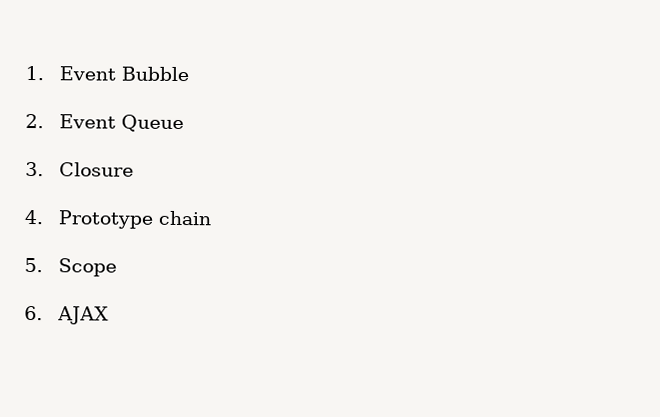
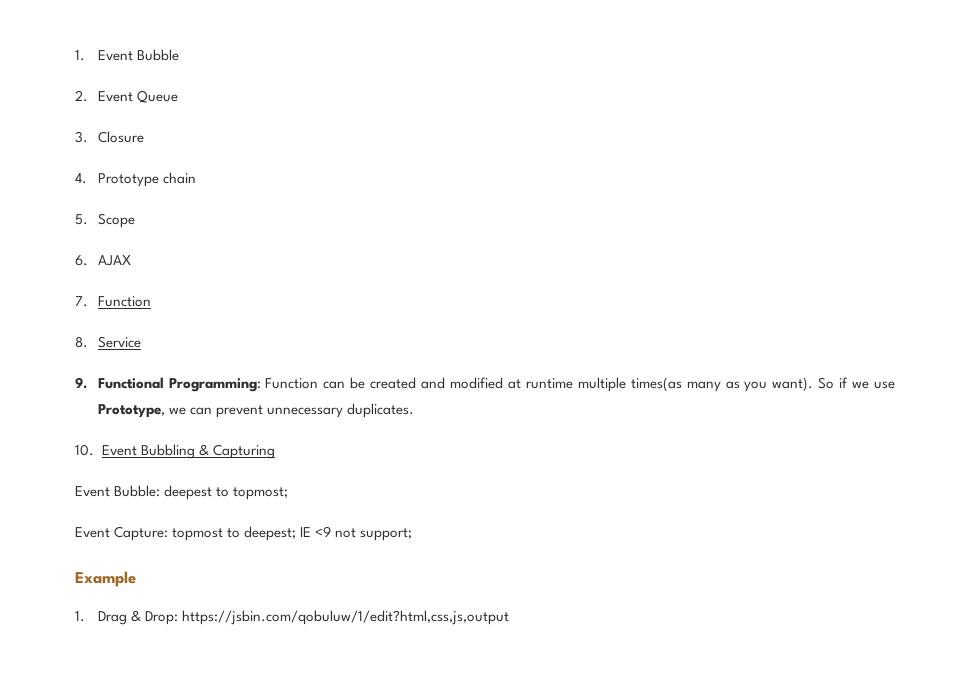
+ 7. Function
+ 8. Service
+ 9. Functional Programming: Function can be created and modified at runtime multiple times(as many as you want). So if we use Prototype, we can prevent unnecessary duplicates.
+ 10. Event Bubbling & Capturing
+ Event Bubble: deepest to topmost;
+ Event Capture: topmost to deepest; IE <9 not support;
+ Example
+ 1. Drag & Drop: https://jsbin.com/qobuluw/1/edit?html,css,js,output

